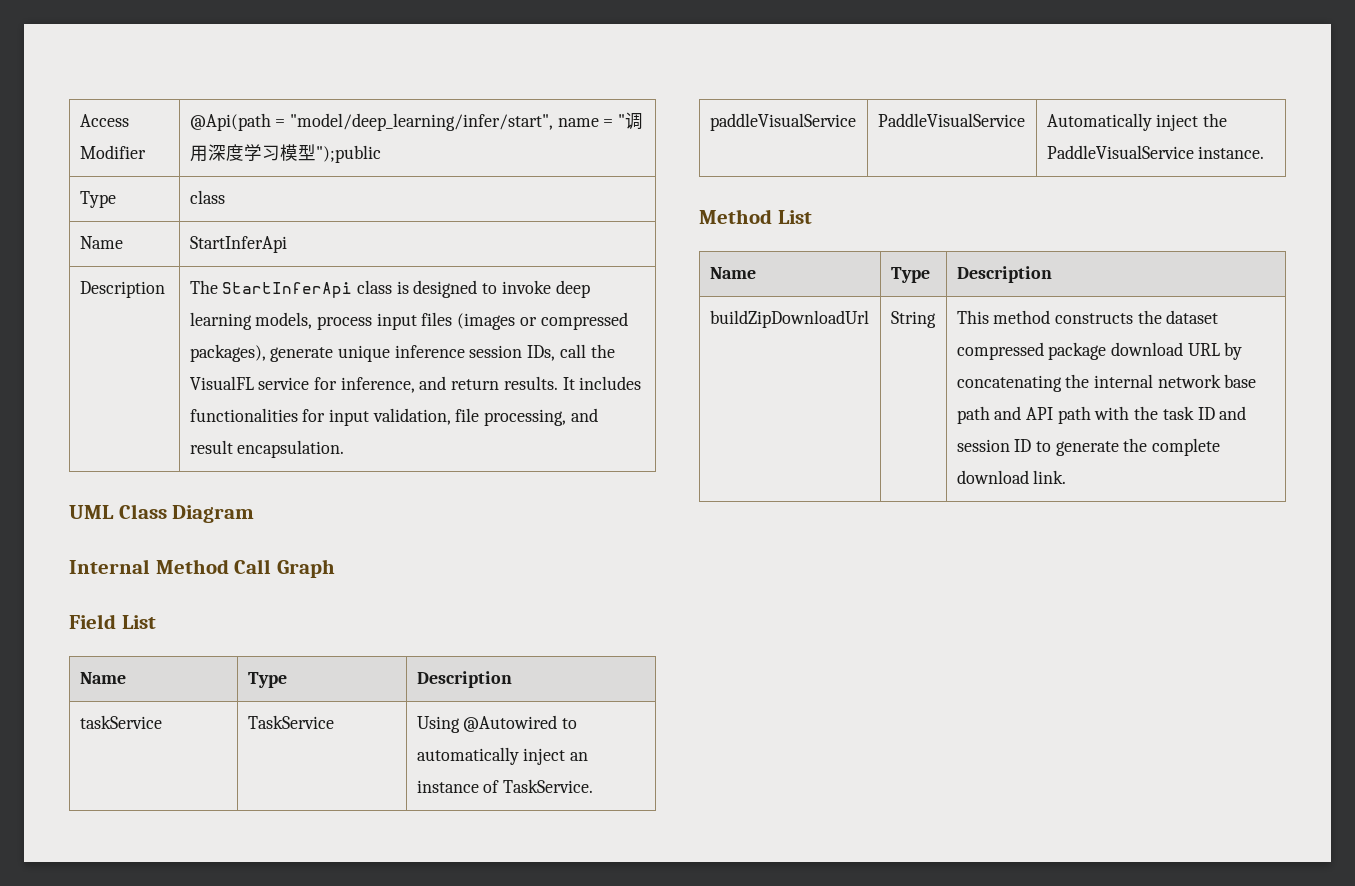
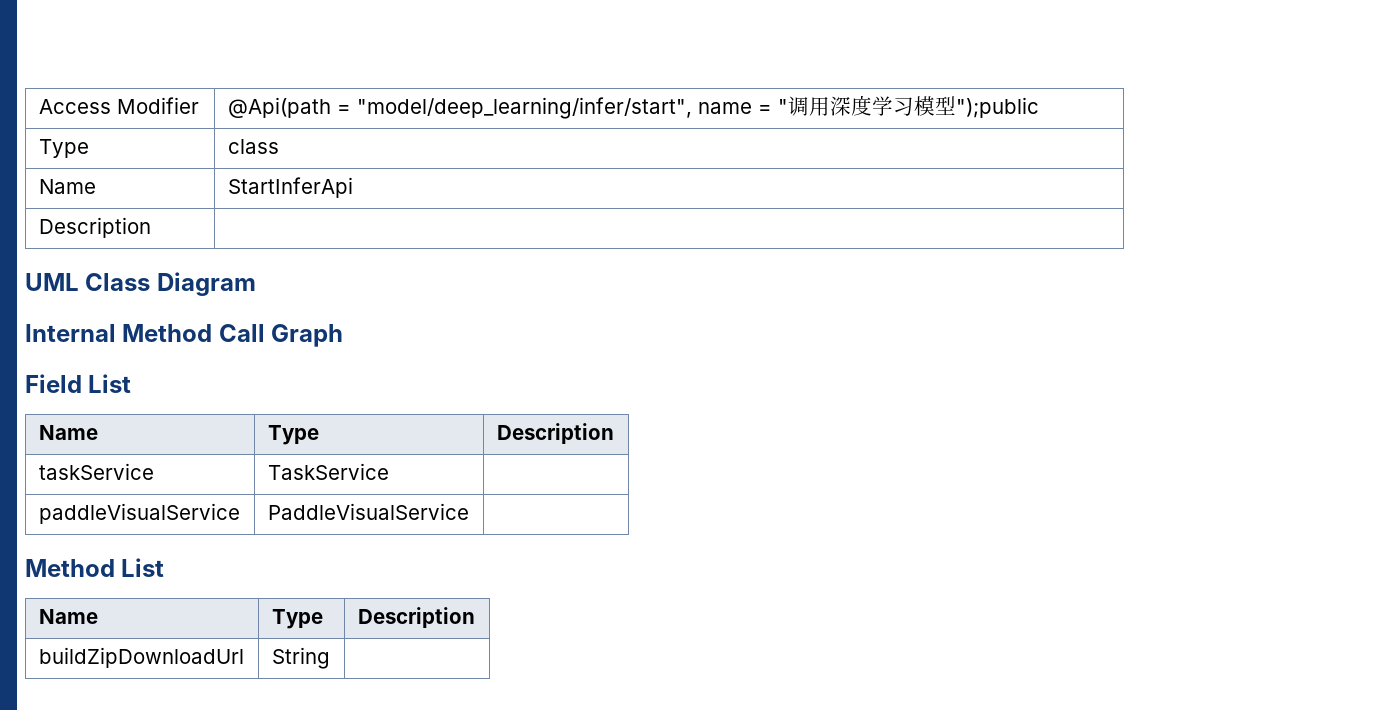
- The StartInferApi class is designed to invoke deep learning models, process input files (images or compressed packages), generate unique inference session IDs, call the VisualFL service for inference, and return results. It includes functionalities for input validation, file processing, and result encapsulation.
- taskService | TaskService | Using @Autowired to automatically inject an instance of TaskService.
- paddleVisualService | PaddleVisualService | Automatically inject the PaddleVisualService instance.
+ taskService | TaskService |
+ paddleVisualService | PaddleVisualService |
- buildZipDownloadUrl | String | This method constructs the dataset compressed package download URL by concatenating the internal network base path and API path with the task ID and session ID to generate the complete download link.
+ buildZipDownloadUrl | String |

